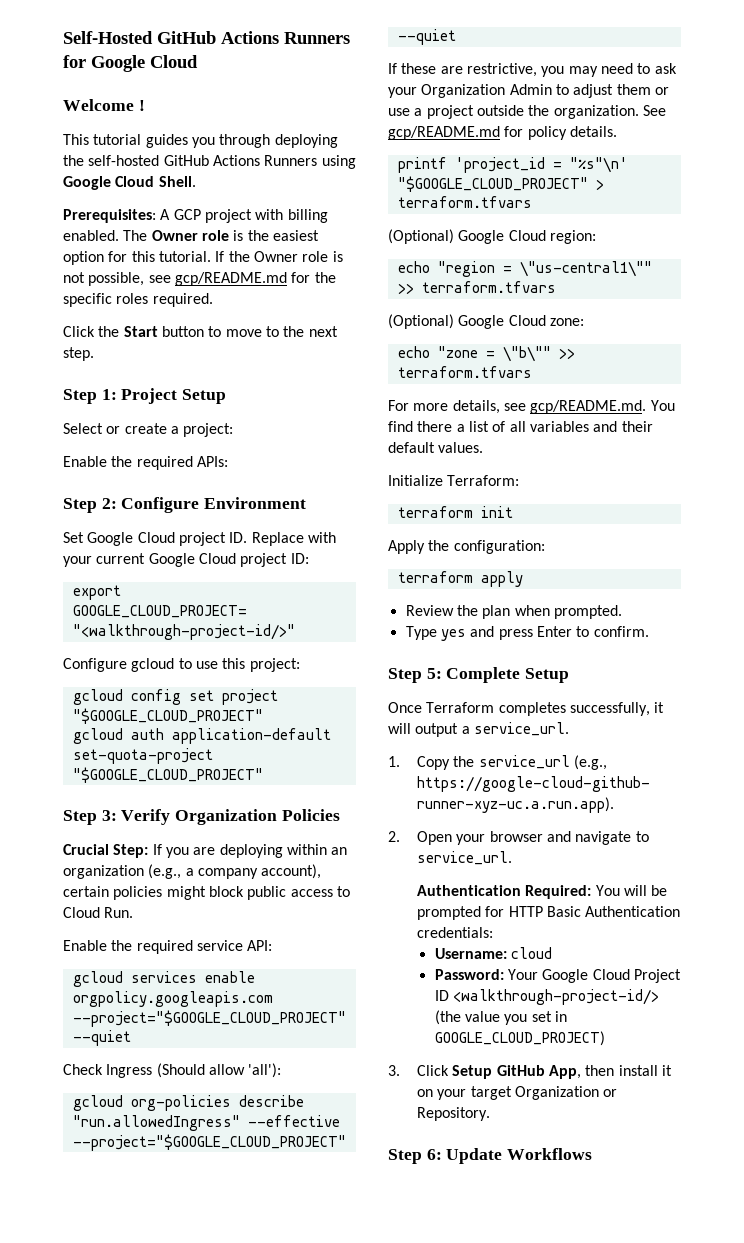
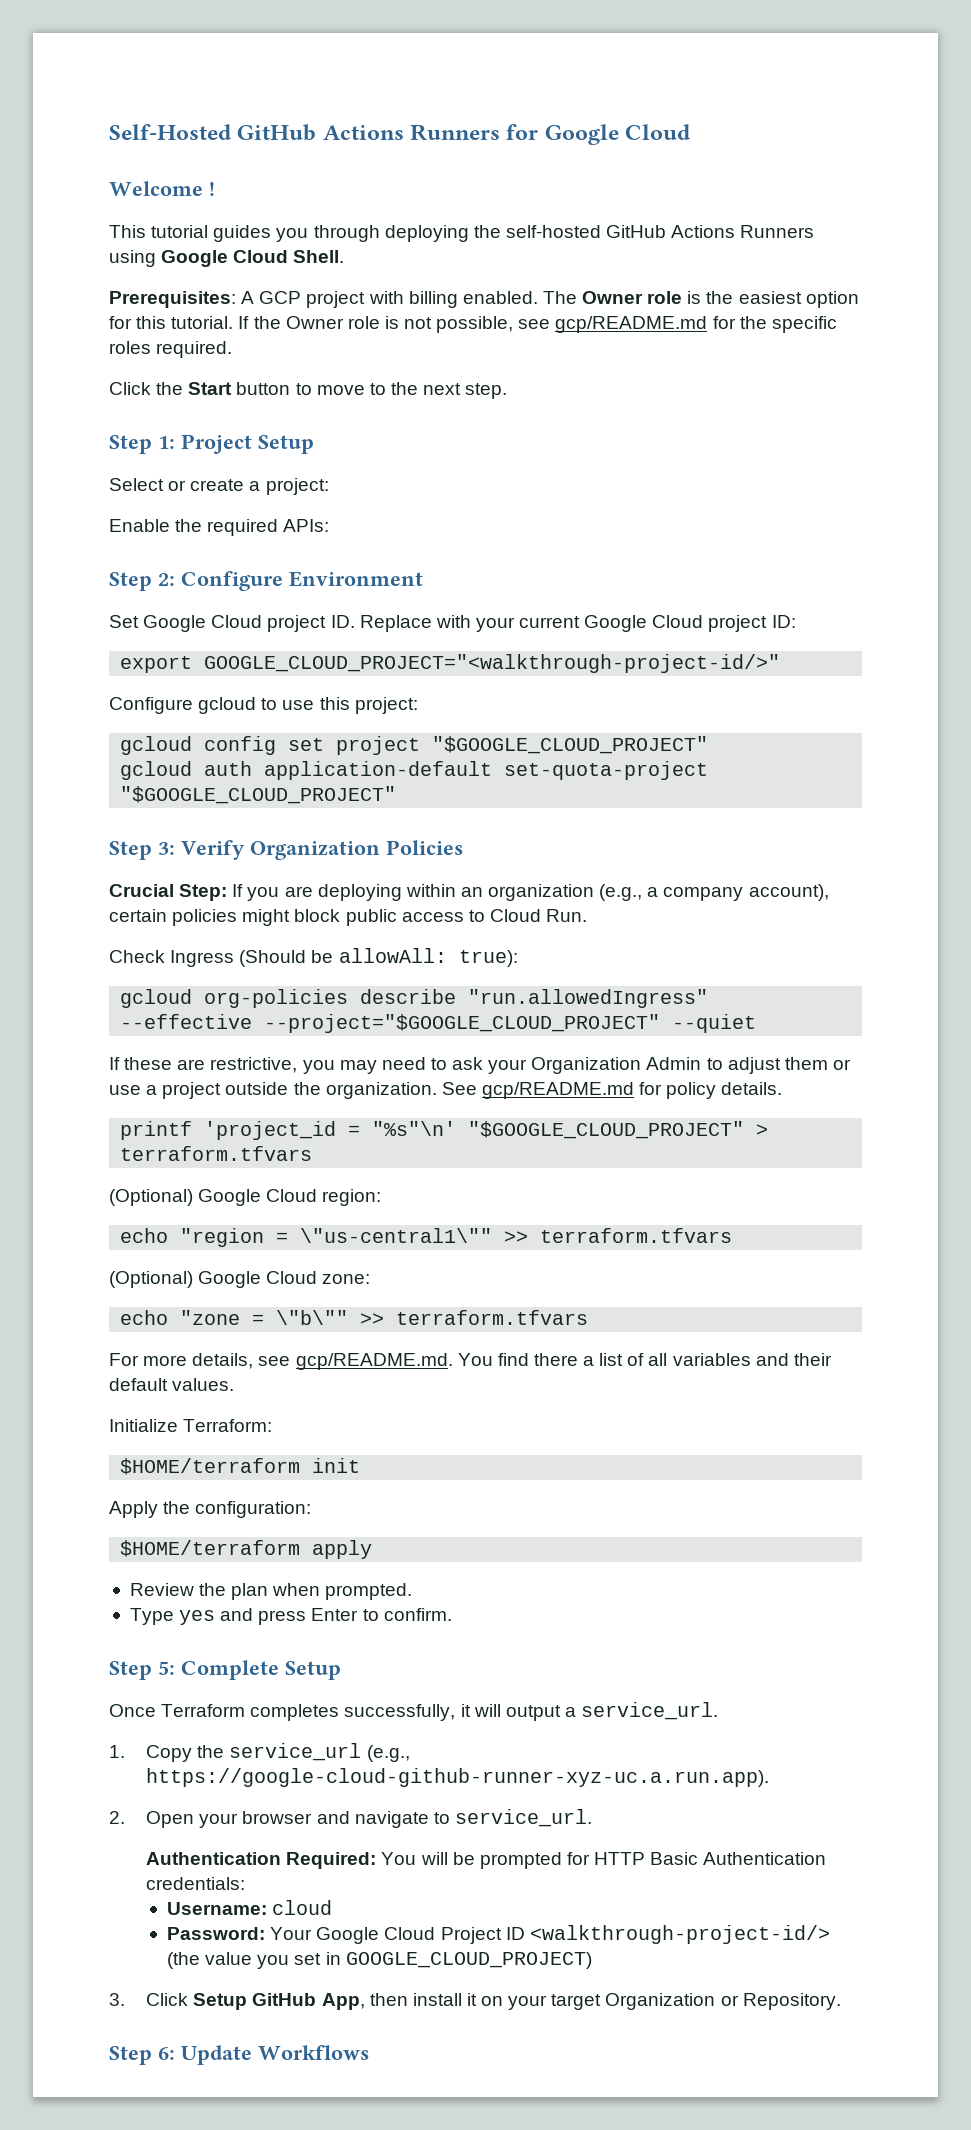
- Enable the required service API:
- gcloud services enable orgpolicy.googleapis.com --project="$GOOGLE_CLOUD_PROJECT" --quiet
- Check Ingress (Should allow 'all'):
+ Check Ingress (Should be allowAll: true):
- terraform init
+ $HOME/terraform init
- terraform apply
+ $HOME/terraform apply

